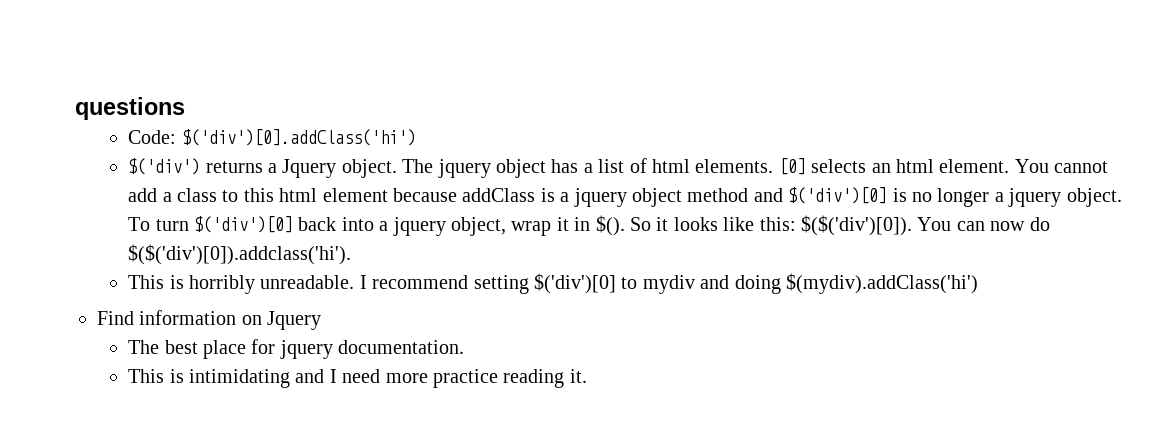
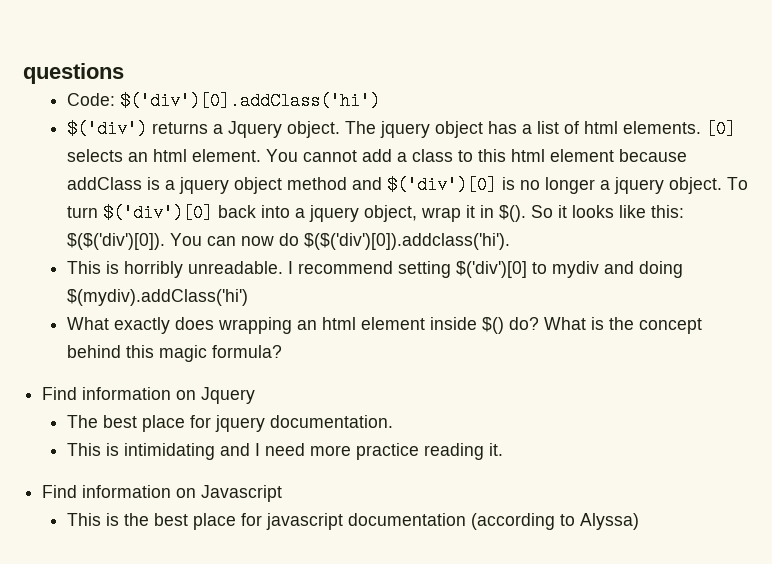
+ What exactly does wrapping an html element inside $() do? What is the concept behind this magic formula?
+ Find information on Javascript
+ This is the best place for javascript documentation (according to Alyssa)

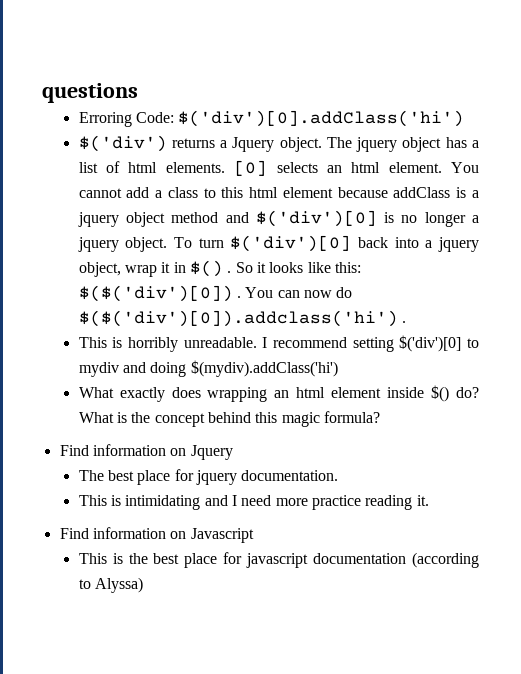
- Code: $('div')[0].addClass('hi')
+ Erroring Code: $('div')[0].addClass('hi')
- To turn $('div')[0] back into a jquery object, wrap it in $().
+ To turn $('div')[0] back into a jquery object, wrap it in $() .
- So it looks like this: $($('div')[0]).
+ So it looks like this: $($('div')[0]) .
- You can now do $($('div')[0]).addclass('hi').
+ You can now do $($('div')[0]).addclass('hi') .

